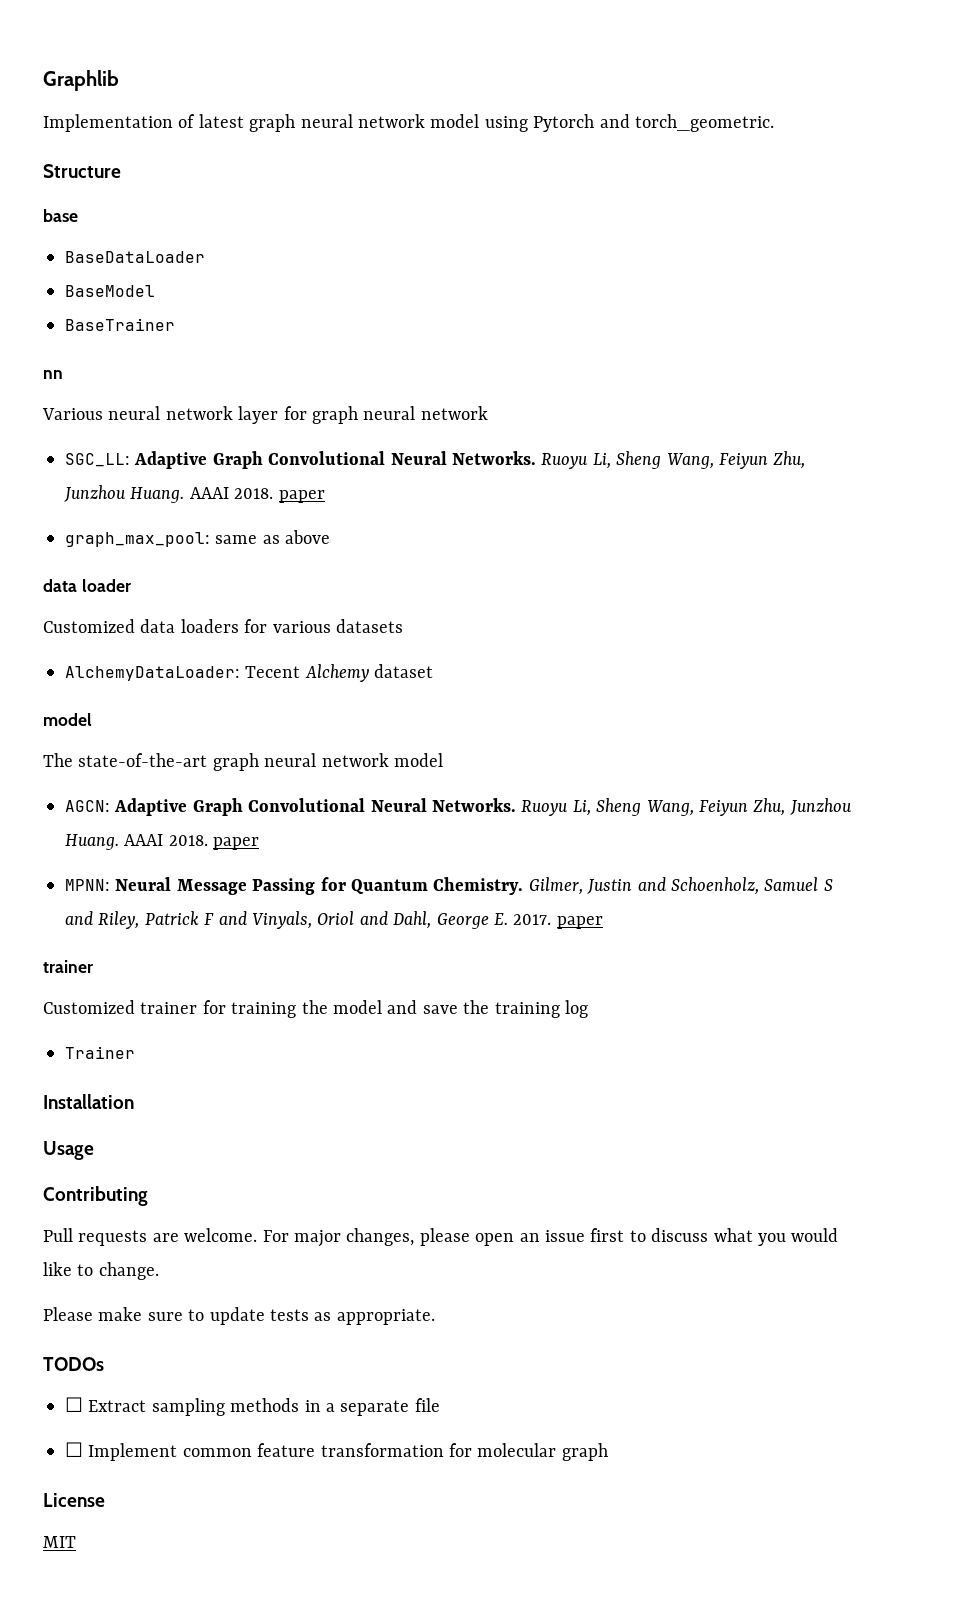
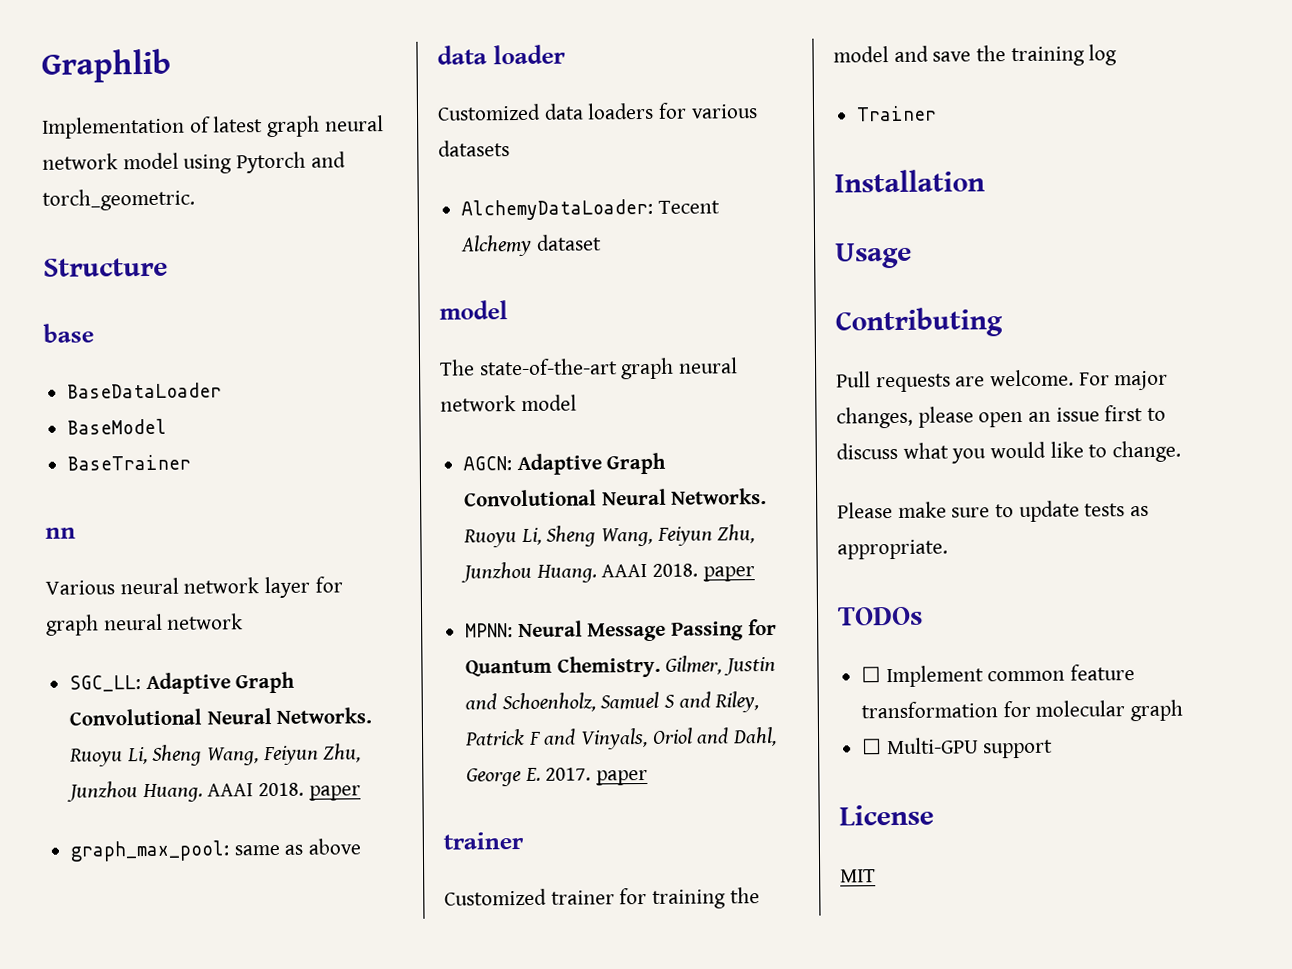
- ☐ Extract sampling methods in a separate file
+ ☐ Multi-GPU support

